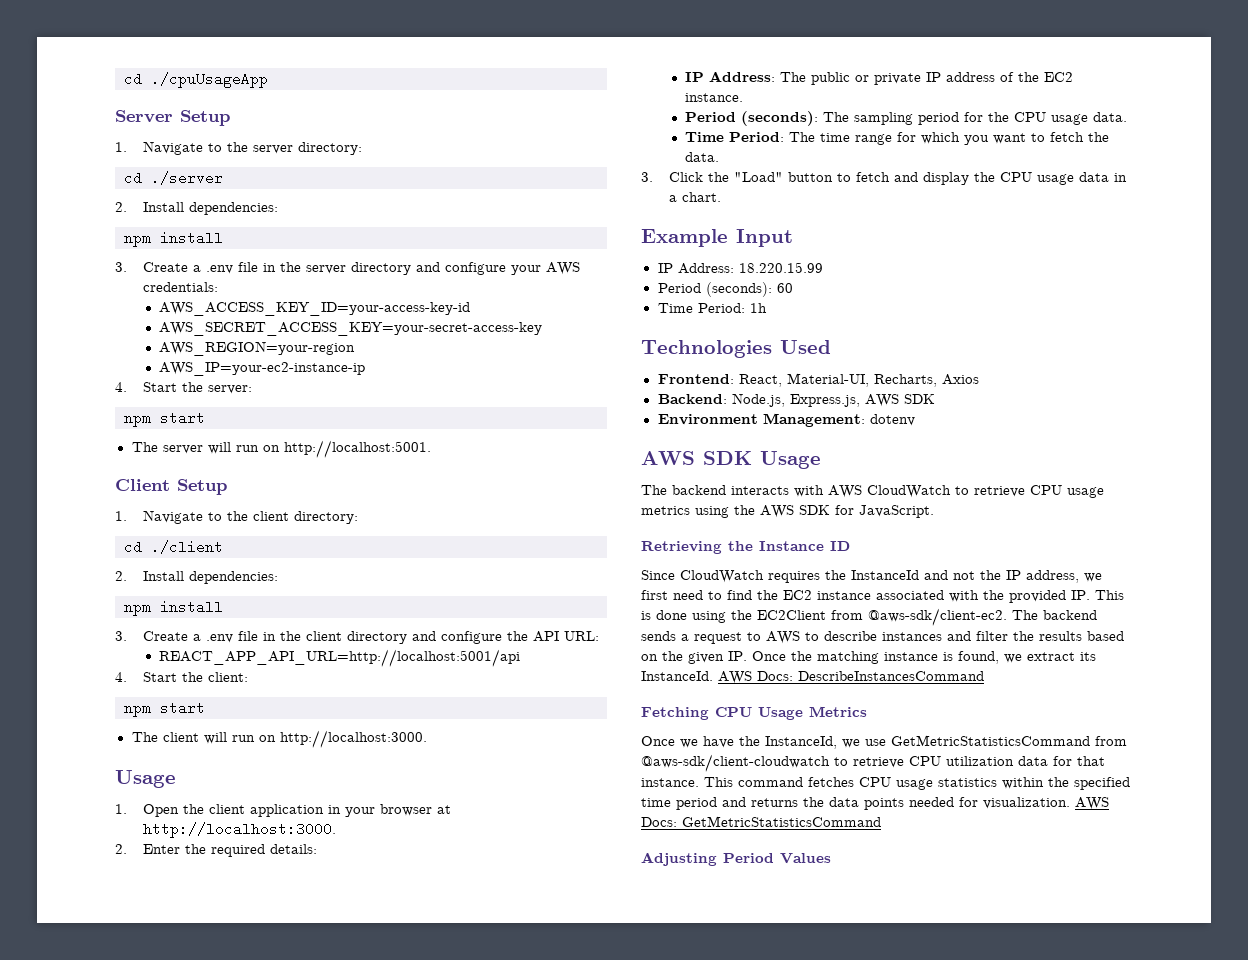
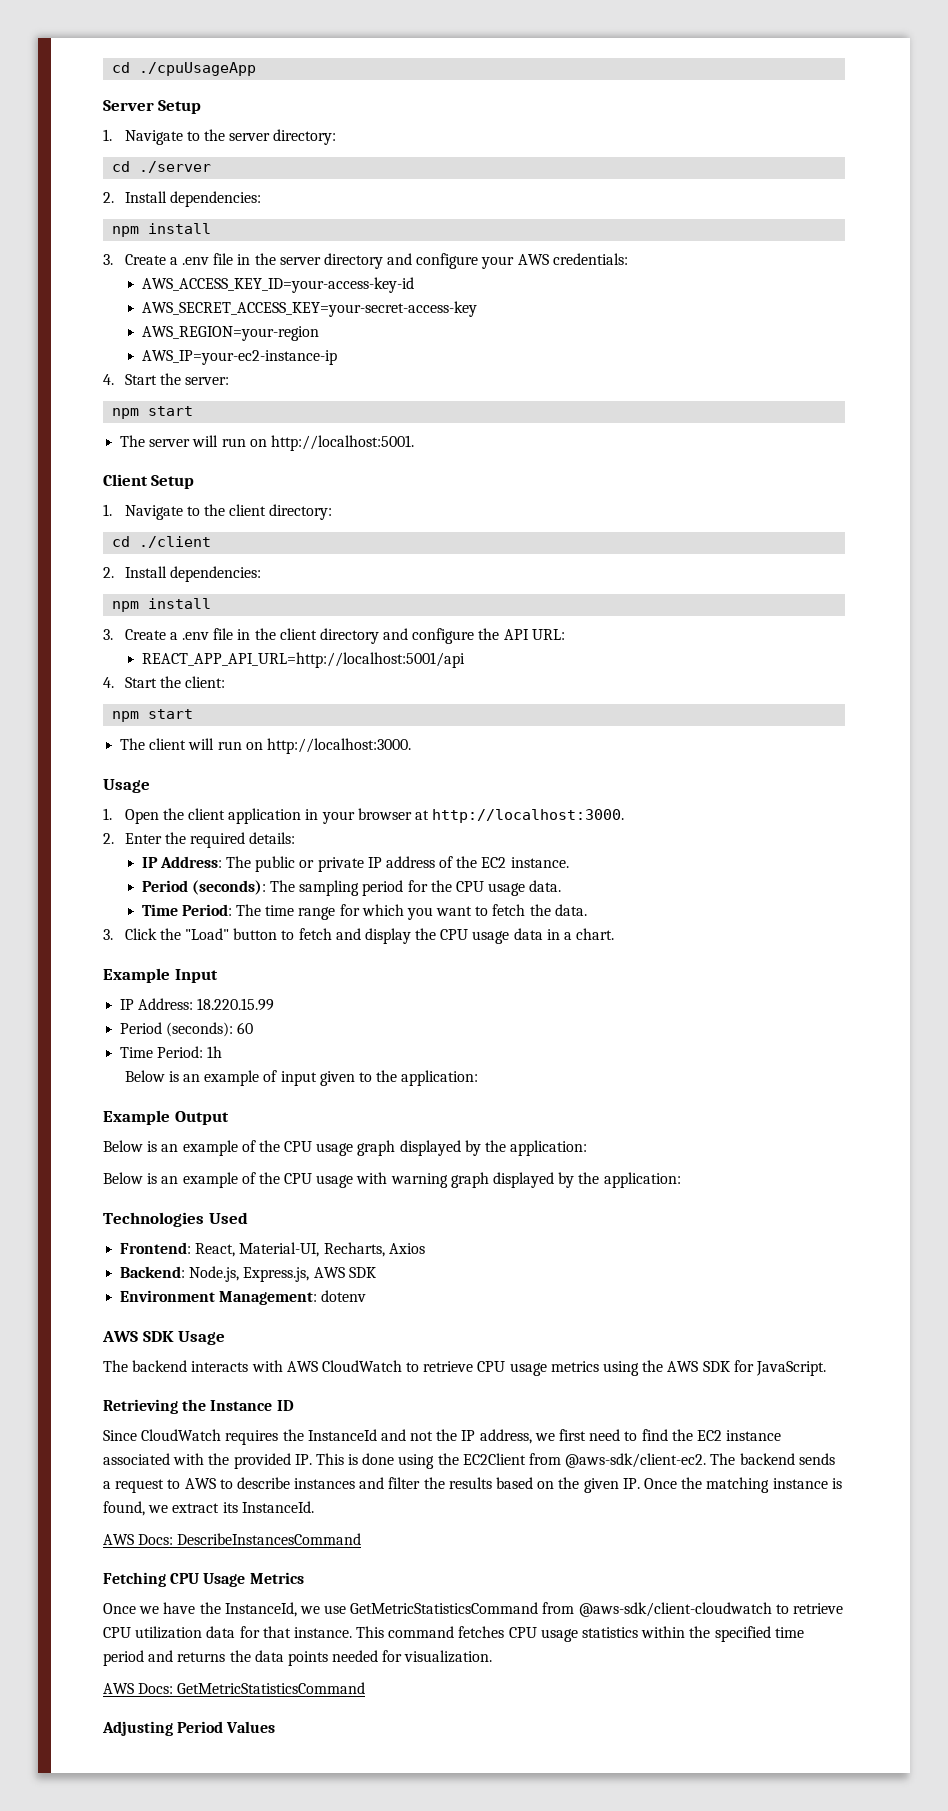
+ Below is an example of input given to the application:
+ Example Output
+ Below is an example of the CPU usage graph displayed by the application:
+ Below is an example of the CPU usage with warning graph displayed by the application:
- The backend sends a request to AWS to describe instances and filter the results based on the given IP. Once the matching instance is found, we extract its InstanceId. AWS Docs: DescribeInstancesCommand
+ The backend sends a request to AWS to describe instances and filter the results based on the given IP. Once the matching instance is found, we extract its InstanceId.
+ AWS Docs: DescribeInstancesCommand
- This command fetches CPU usage statistics within the specified time period and returns the data points needed for visualization. AWS Docs: GetMetricStatisticsCommand
+ This command fetches CPU usage statistics within the specified time period and returns the data points needed for visualization.
+ AWS Docs: GetMetricStatisticsCommand

